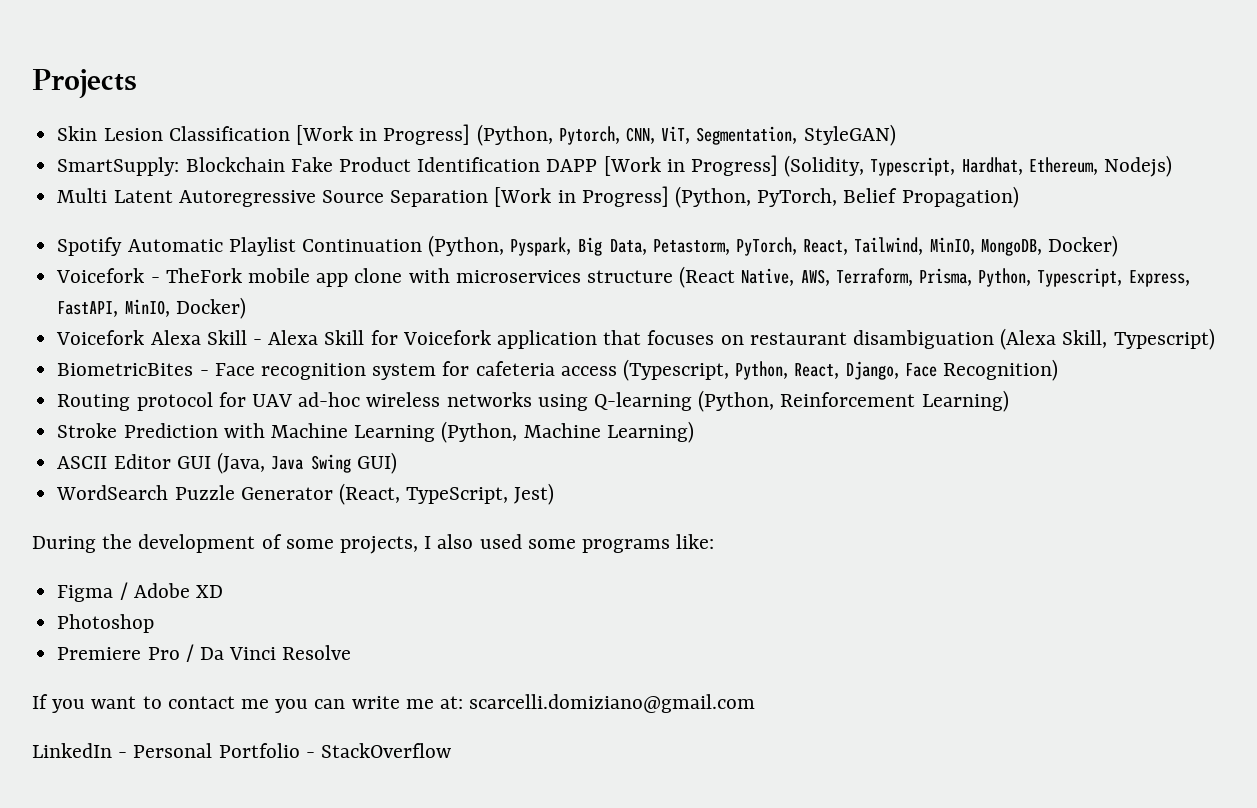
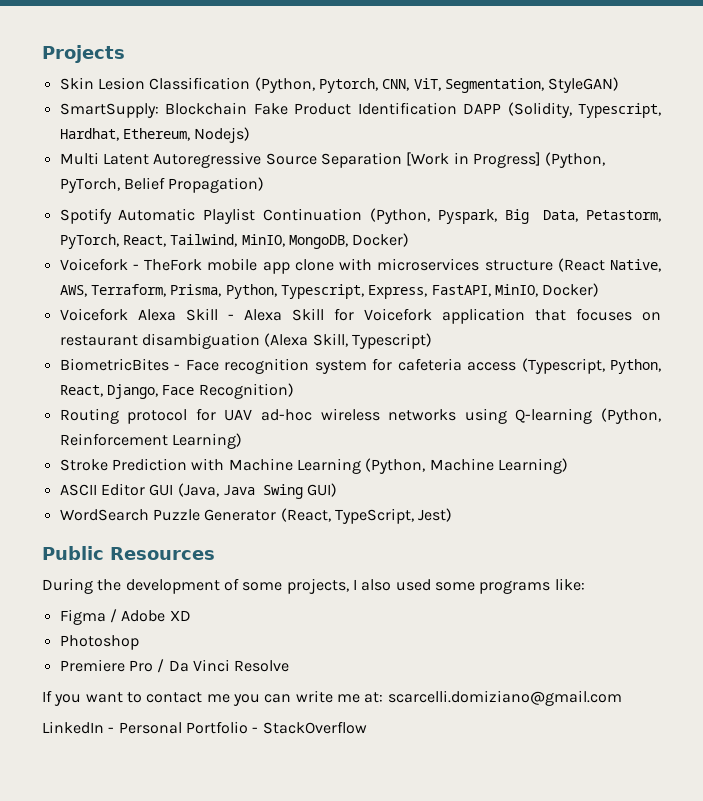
- Skin Lesion Classification [Work in Progress] (Python, Pytorch, CNN, ViT, Segmentation, StyleGAN)
+ Skin Lesion Classification (Python, Pytorch, CNN, ViT, Segmentation, StyleGAN)
- SmartSupply: Blockchain Fake Product Identification DAPP [Work in Progress] (Solidity, Typescript, Hardhat, Ethereum, Nodejs)
+ SmartSupply: Blockchain Fake Product Identification DAPP (Solidity, Typescript, Hardhat, Ethereum, Nodejs)
+ Public Resources

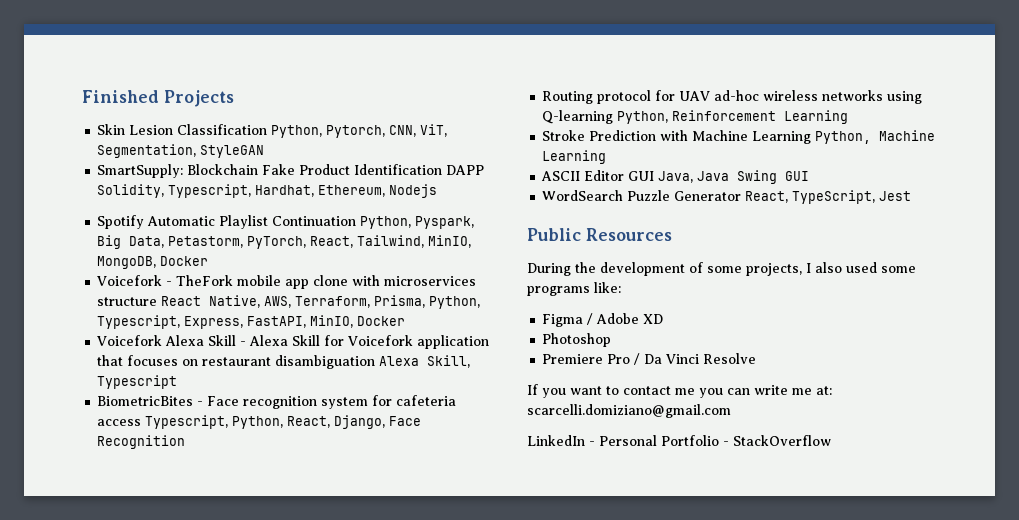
- Projects
+ Finished Projects
- Skin Lesion Classification (Python, Pytorch, CNN, ViT, Segmentation, StyleGAN)
+ Skin Lesion Classification Python, Pytorch, CNN, ViT, Segmentation, StyleGAN
- SmartSupply: Blockchain Fake Product Identification DAPP (Solidity, Typescript, Hardhat, Ethereum, Nodejs)
- Multi Latent Autoregressive Source Separation [Work in Progress] (Python, PyTorch, Belief Propagation)
+ SmartSupply: Blockchain Fake Product Identification DAPP Solidity, Typescript, Hardhat, Ethereum, Nodejs
- Spotify Automatic Playlist Continuation (Python, Pyspark, Big Data, Petastorm, PyTorch, React, Tailwind, MinIO, MongoDB, Docker)
+ Spotify Automatic Playlist Continuation Python, Pyspark, Big Data, Petastorm, PyTorch, React, Tailwind, MinIO, MongoDB, Docker
- Voicefork - TheFork mobile app clone with microservices structure (React Native, AWS, Terraform, Prisma, Python, Typescript, Express, FastAPI, MinIO, Docker)
+ Voicefork - TheFork mobile app clone with microservices structure React Native, AWS, Terraform, Prisma, Python, Typescript, Express, FastAPI, MinIO, Docker
- Voicefork Alexa Skill - Alexa Skill for Voicefork application that focuses on restaurant disambiguation (Alexa Skill, Typescript)
+ Voicefork Alexa Skill - Alexa Skill for Voicefork application that focuses on restaurant disambiguation Alexa Skill, Typescript
- BiometricBites - Face recognition system for cafeteria access (Typescript, Python, React, Django, Face Recognition)
+ BiometricBites - Face recognition system for cafeteria access Typescript, Python, React, Django, Face Recognition
- Routing protocol for UAV ad-hoc wireless networks using Q-learning (Python, Reinforcement Learning)
+ Routing protocol for UAV ad-hoc wireless networks using Q-learning Python, Reinforcement Learning
- Stroke Prediction with Machine Learning (Python, Machine Learning)
+ Stroke Prediction with Machine Learning Python, Machine Learning
- ASCII Editor GUI (Java, Java Swing GUI)
+ ASCII Editor GUI Java, Java Swing GUI
- WordSearch Puzzle Generator (React, TypeScript, Jest)
+ WordSearch Puzzle Generator React, TypeScript, Jest

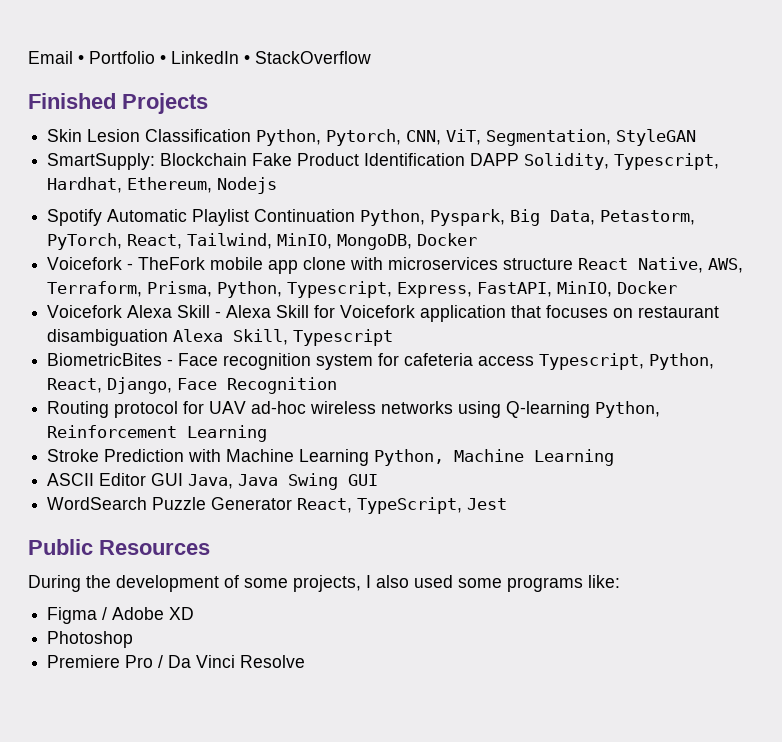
+ Email • Portfolio • LinkedIn • StackOverflow
- If you want to contact me you can write me at: scarcelli.domiziano@gmail.com
- LinkedIn - Personal Portfolio - StackOverflow

